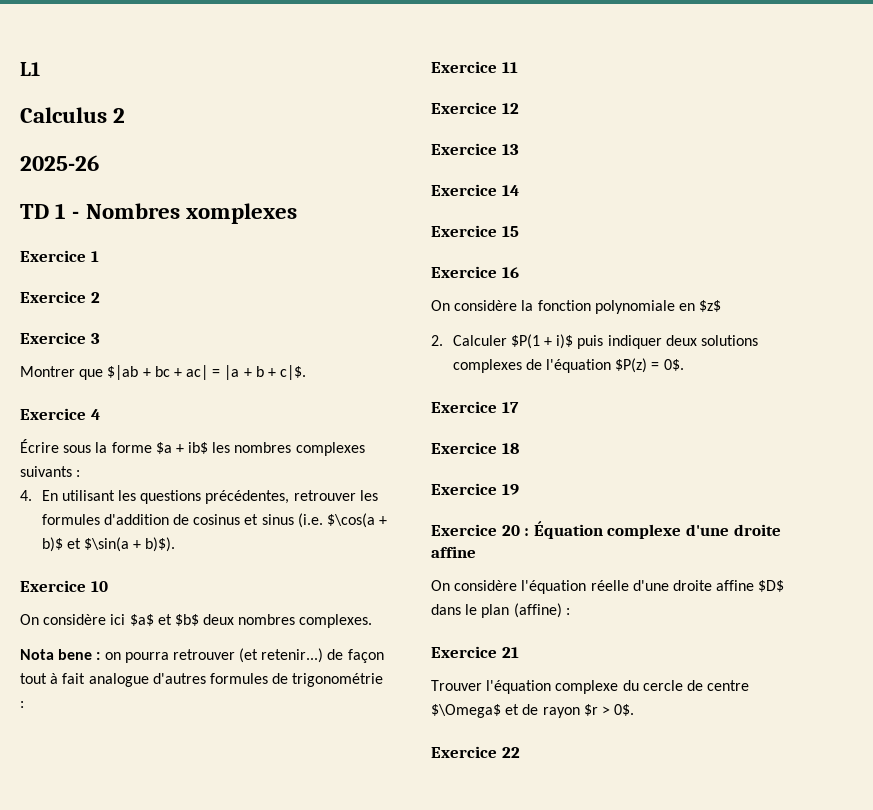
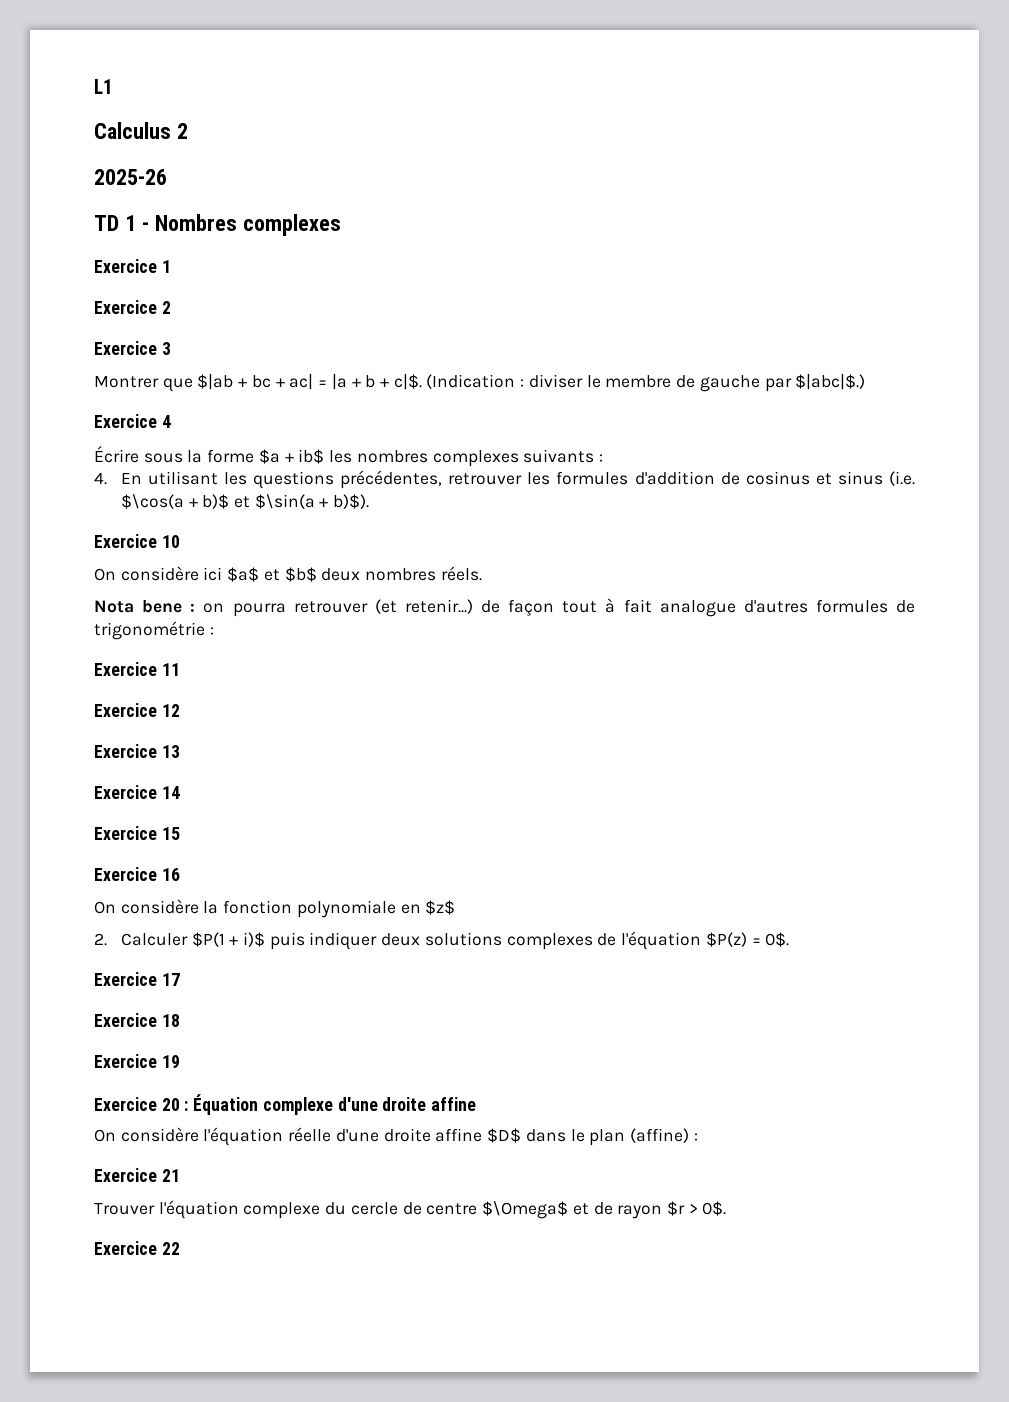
- TD 1 - Nombres xomplexes
+ TD 1 - Nombres complexes
+ (Indication : diviser le membre de gauche par $|abc|$.)
- On considère ici $a$ et $b$ deux nombres complexes.
+ On considère ici $a$ et $b$ deux nombres réels.

